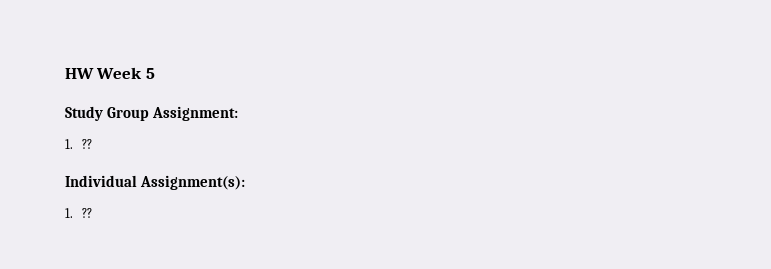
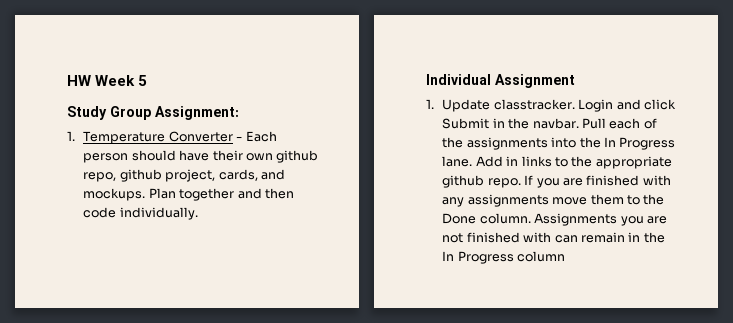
  Study Group Assignment:
- 1. ??
+ 1. Temperature Converter - Each person should have their own github repo, github project, cards, and mockups. Plan together and then code individually.
- Individual Assignment(s):
- 1. ??
+ Individual Assignment
+ 1. Update classtracker. Login and click Submit in the navbar. Pull each of the assignments into the In Progress lane. Add in links to the appropriate github repo. If you are finished with any assignments move them to the Done column. Assignments you are not finished with can remain in the In Progress column

